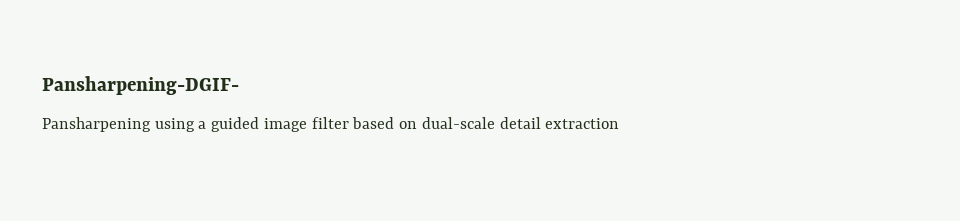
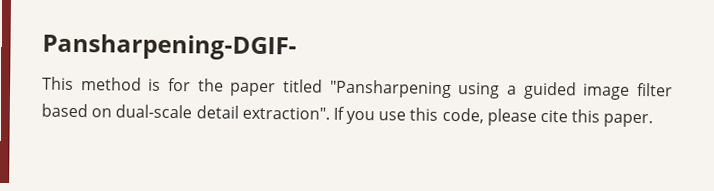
- Pansharpening using a guided image filter based on dual-scale detail extraction
+ This method is for the paper titled "Pansharpening using a guided image filter based on dual-scale detail extraction". If you use this code, please cite this paper.

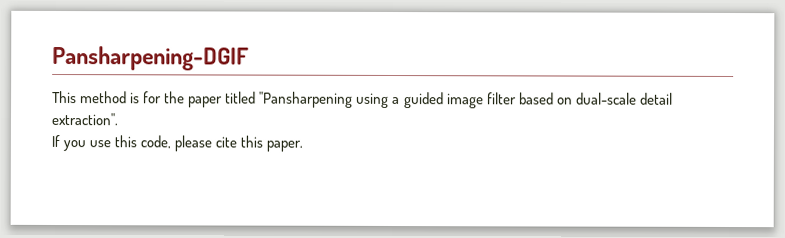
- Pansharpening-DGIF-
+ Pansharpening-DGIF
- This method is for the paper titled "Pansharpening using a guided image filter based on dual-scale detail extraction". If you use this code, please cite this paper.
+ This method is for the paper titled "Pansharpening using a guided image filter based on dual-scale detail extraction".
+ If you use this code, please cite this paper.

